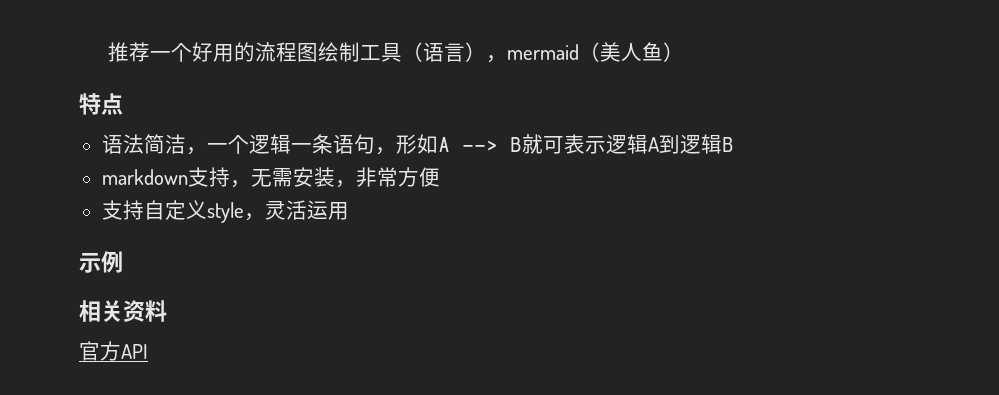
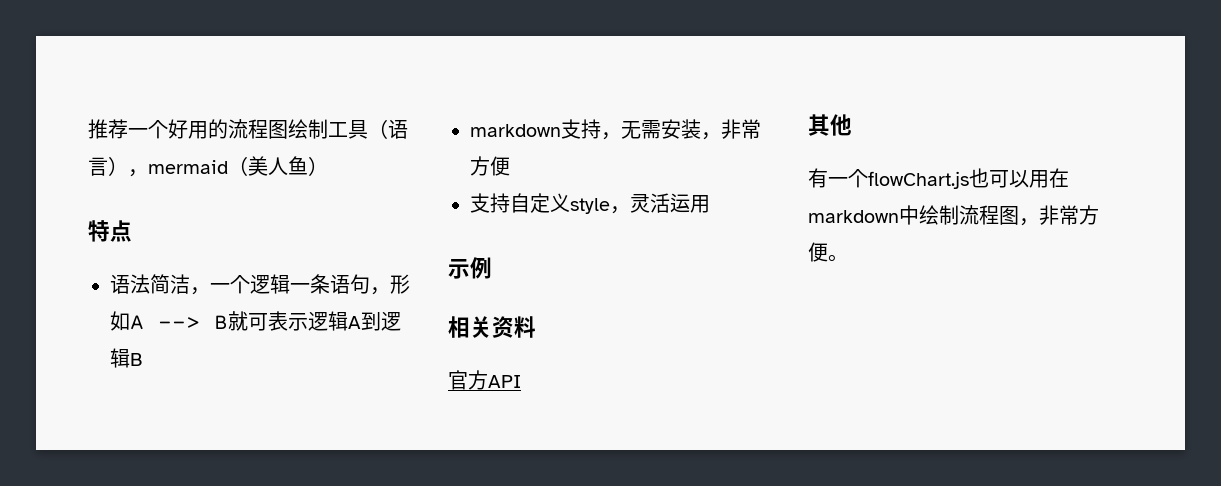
+ 其他
+ 有一个flowChart.js也可以用在markdown中绘制流程图，非常方便。

